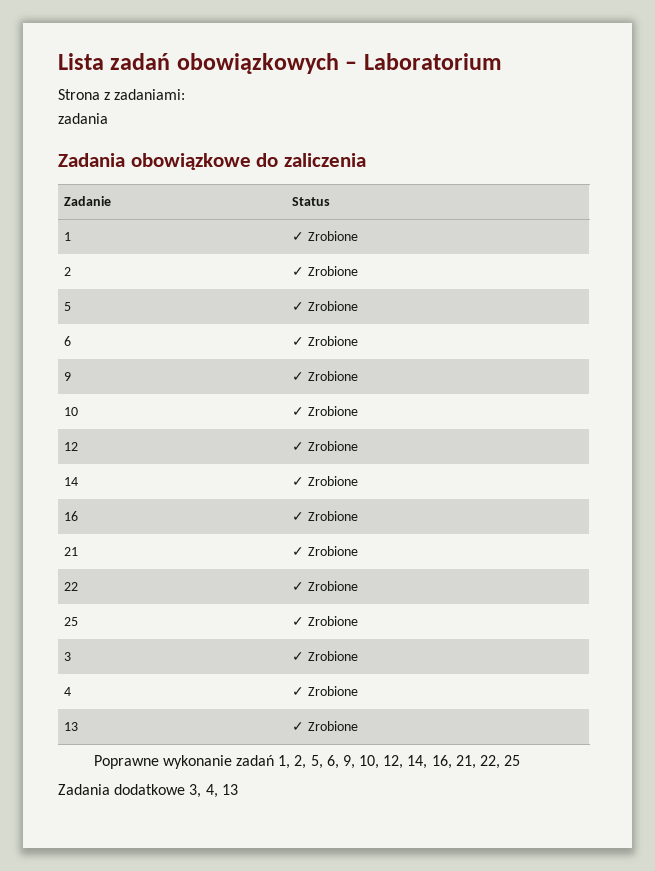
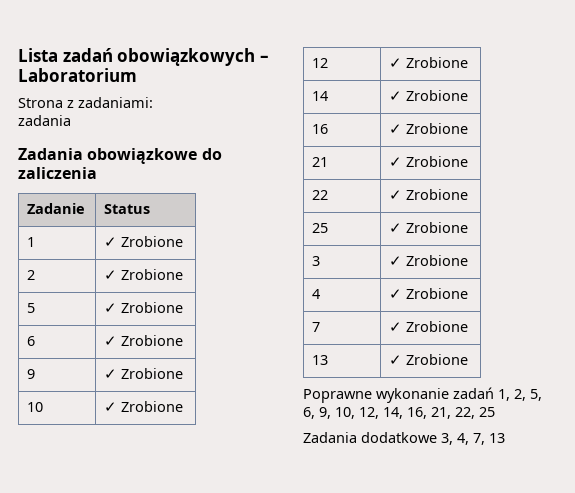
+ 7 | ✓ Zrobione
- Zadania dodatkowe 3, 4, 13
+ Zadania dodatkowe 3, 4, 7, 13

